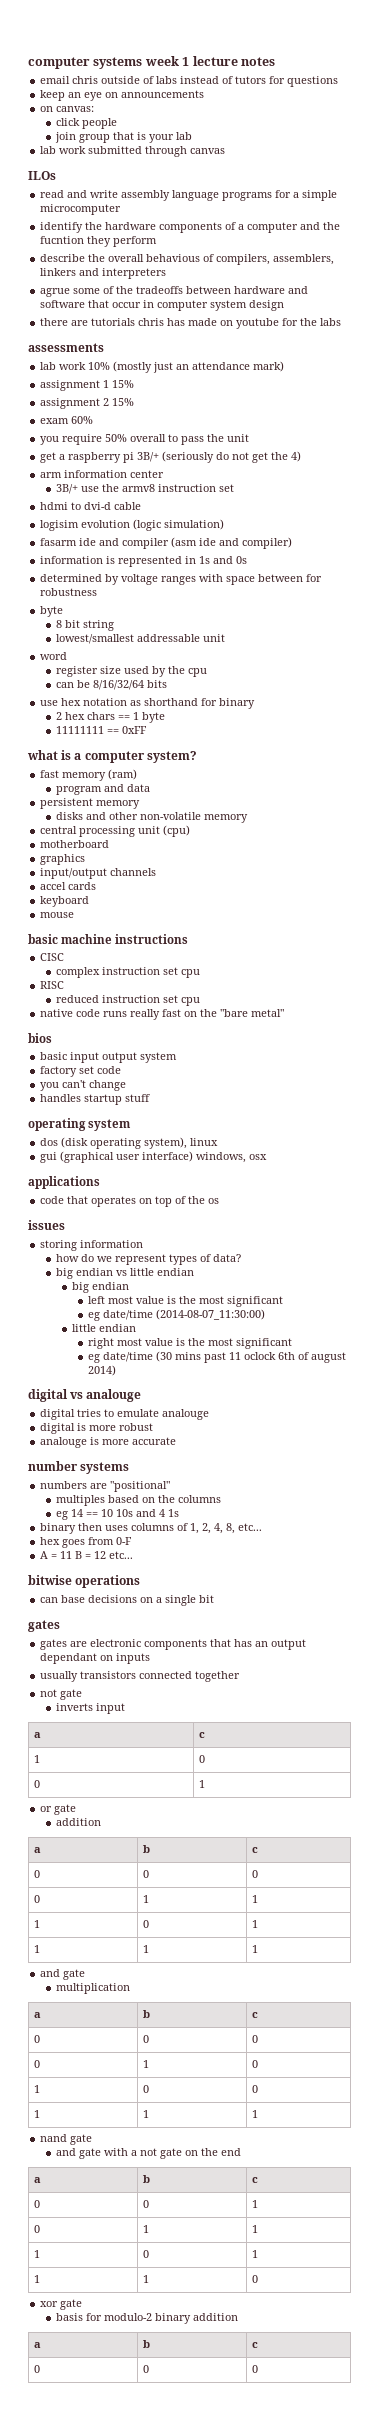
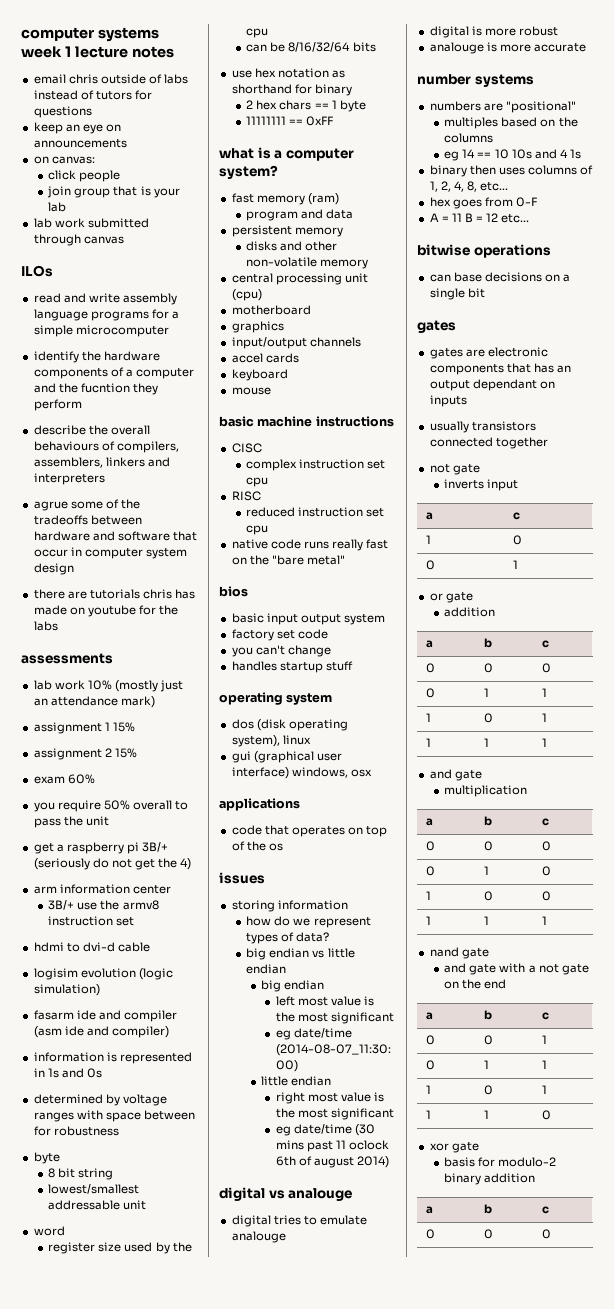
- describe the overall behavious of compilers, assemblers, linkers and interpreters
+ describe the overall behaviours of compilers, assemblers, linkers and interpreters

